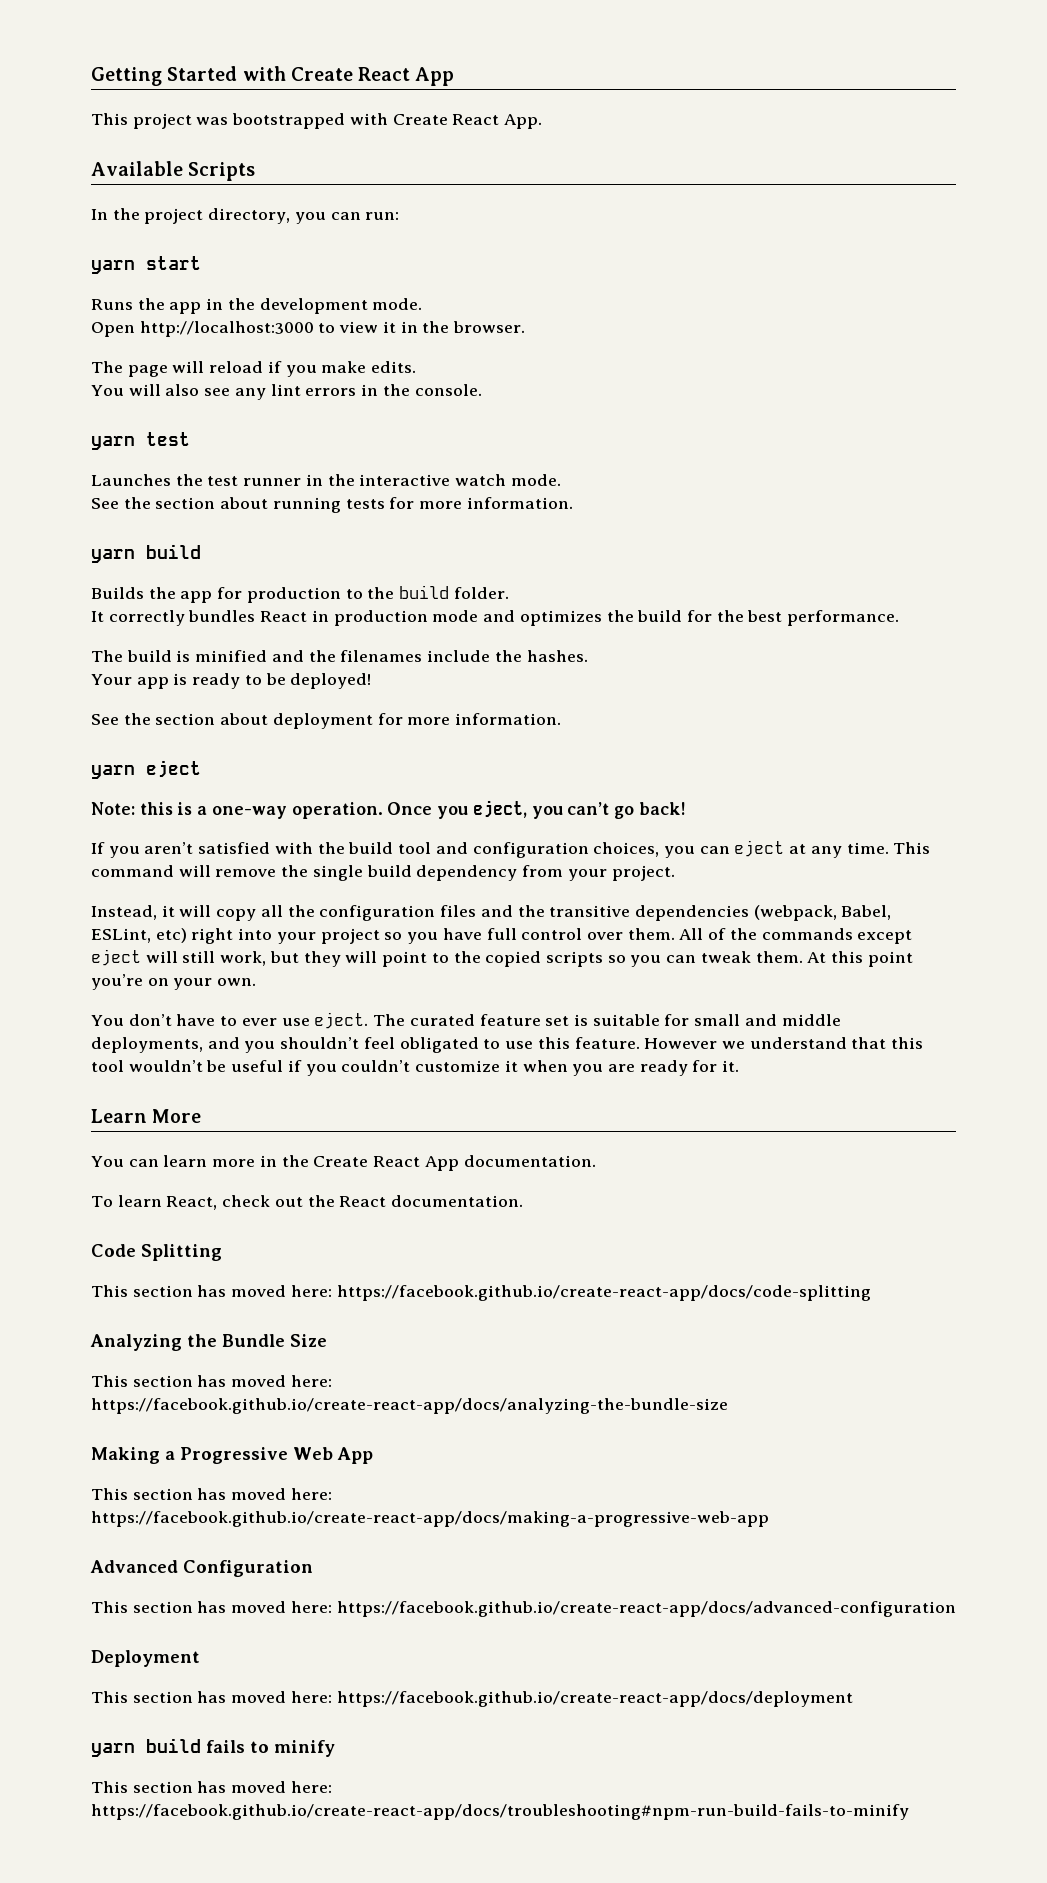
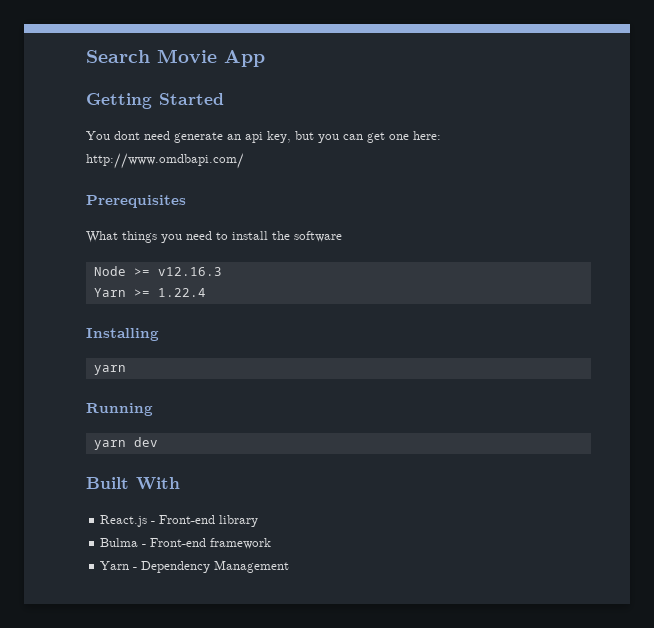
+ Search Movie App
- Getting Started with Create React App
- This project was bootstrapped with Create React App.
- Available Scripts
- In the project directory, you can run:
- yarn start
- Runs the app in the development mode.
- Open http://localhost:3000 to view it in the browser.
- The page will reload if you make edits.
- You will also see any lint errors in the console.
- yarn test
- Launches the test runner in the interactive watch mode.
- See the section about running tests for more information.
- yarn build
- Builds the app for production to the build folder.
- It correctly bundles React in production mode and optimizes the build for the best performance.
- The build is minified and the filenames include the hashes.
- Your app is ready to be deployed!
- See the section about deployment for more information.
- yarn eject
- Note: this is a one-way operation. Once you eject, you can’t go back!
- If you aren’t satisfied with the build tool and configuration choices, you can eject at any time. This command will remove the single build dependency from your project.
- Instead, it will copy all the configuration files and the transitive dependencies (webpack, Babel, ESLint, etc) right into your project so you have full control over them. All of the commands except eject will still work, but they will point to the copied scripts so you can tweak them. At this point you’re on your own.
- You don’t have to ever use eject. The curated feature set is suitable for small and middle deployments, and you shouldn’t feel obligated to use this feature. However we understand that this tool wouldn’t be useful if you couldn’t customize it when you are ready for it.
- Learn More
- You can learn more in the Create React App documentation.
- To learn React, check out the React documentation.
- Code Splitting
- This section has moved here: https://facebook.github.io/create-react-app/docs/code-splitting
- Analyzing the Bundle Size
- This section has moved here: https://facebook.github.io/create-react-app/docs/analyzing-the-bundle-size
- Making a Progressive Web App
- This section has moved here: https://facebook.github.io/create-react-app/docs/making-a-progressive-web-app
- Advanced Configuration
- This section has moved here: https://facebook.github.io/create-react-app/docs/advanced-configuration
- Deployment
- This section has moved here: https://facebook.github.io/create-react-app/docs/deployment
- yarn build fails to minify
- This section has moved here: https://facebook.github.io/create-react-app/docs/troubleshooting#npm-run-build-fails-to-minify
+ Getting Started
+ You dont need generate an api key, but you can get one here: http://www.omdbapi.com/
+ Prerequisites
+ What things you need to install the software
+ Node >= v12.16.3
+ Yarn >= 1.22.4
+ Installing
+ yarn
+ Running
+ yarn dev
+ Built With
+ React.js - Front-end library
+ Bulma - Front-end framework
+ Yarn - Dependency Management

